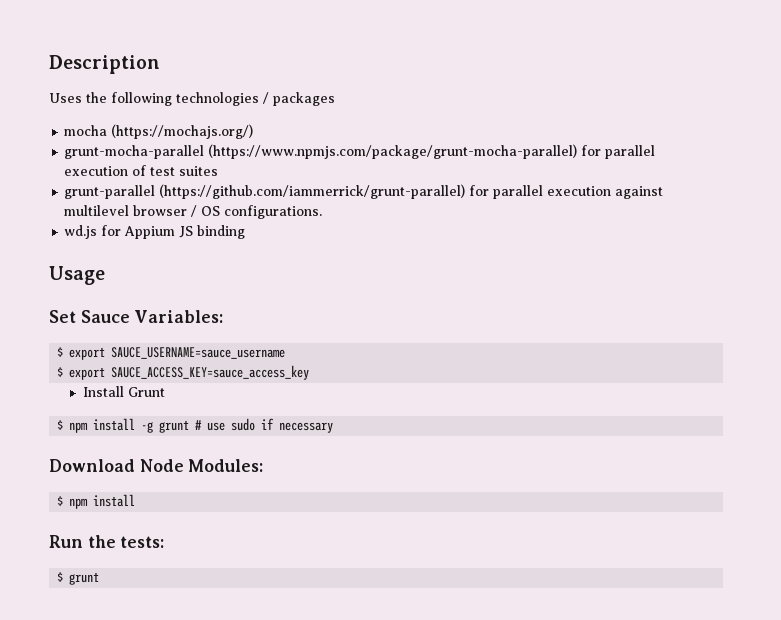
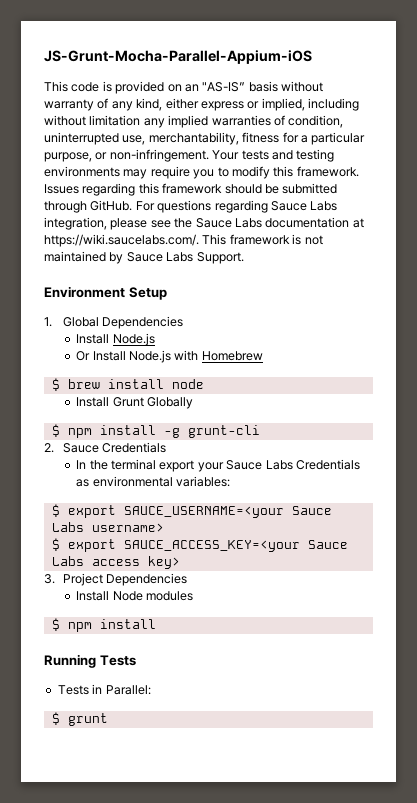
- Description
- Uses the following technologies / packages
- mocha (https://mochajs.org/)
- grunt-mocha-parallel (https://www.npmjs.com/package/grunt-mocha-parallel) for parallel execution of test suites
- grunt-parallel (https://github.com/iammerrick/grunt-parallel) for parallel execution against multilevel browser / OS configurations.
- wd.js for Appium JS binding
- Usage
- Set Sauce Variables:
- $ export SAUCE_USERNAME=sauce_username
- $ export SAUCE_ACCESS_KEY=sauce_access_key
+ JS-Grunt-Mocha-Parallel-Appium-iOS
+ This code is provided on an "AS-IS” basis without warranty of any kind, either express or implied, including without limitation any implied warranties of condition, uninterrupted use, merchantability, fitness for a particular purpose, or non-infringement. Your tests and testing environments may require you to modify this framework. Issues regarding this framework should be submitted through GitHub. For questions regarding Sauce Labs integration, please see the Sauce Labs documentation at https://wiki.saucelabs.com/. This framework is not maintained by Sauce Labs Support.
+ Environment Setup
+ 1. Global Dependencies
+ Install Node.js
+ Or Install Node.js with Homebrew
+ $ brew install node
- Install Grunt
+ Install Grunt Globally
- $ npm install -g grunt # use sudo if necessary
- Download Node Modules:
+ $ npm install -g grunt-cli
+ 2. Sauce Credentials
+ In the terminal export your Sauce Labs Credentials as environmental variables:
+ $ export SAUCE_USERNAME=<your Sauce Labs username>
+ $ export SAUCE_ACCESS_KEY=<your Sauce Labs access key>
+ 3. Project Dependencies
+ Install Node modules
  $ npm install
- Run the tests:
+ Running Tests
+ Tests in Parallel:

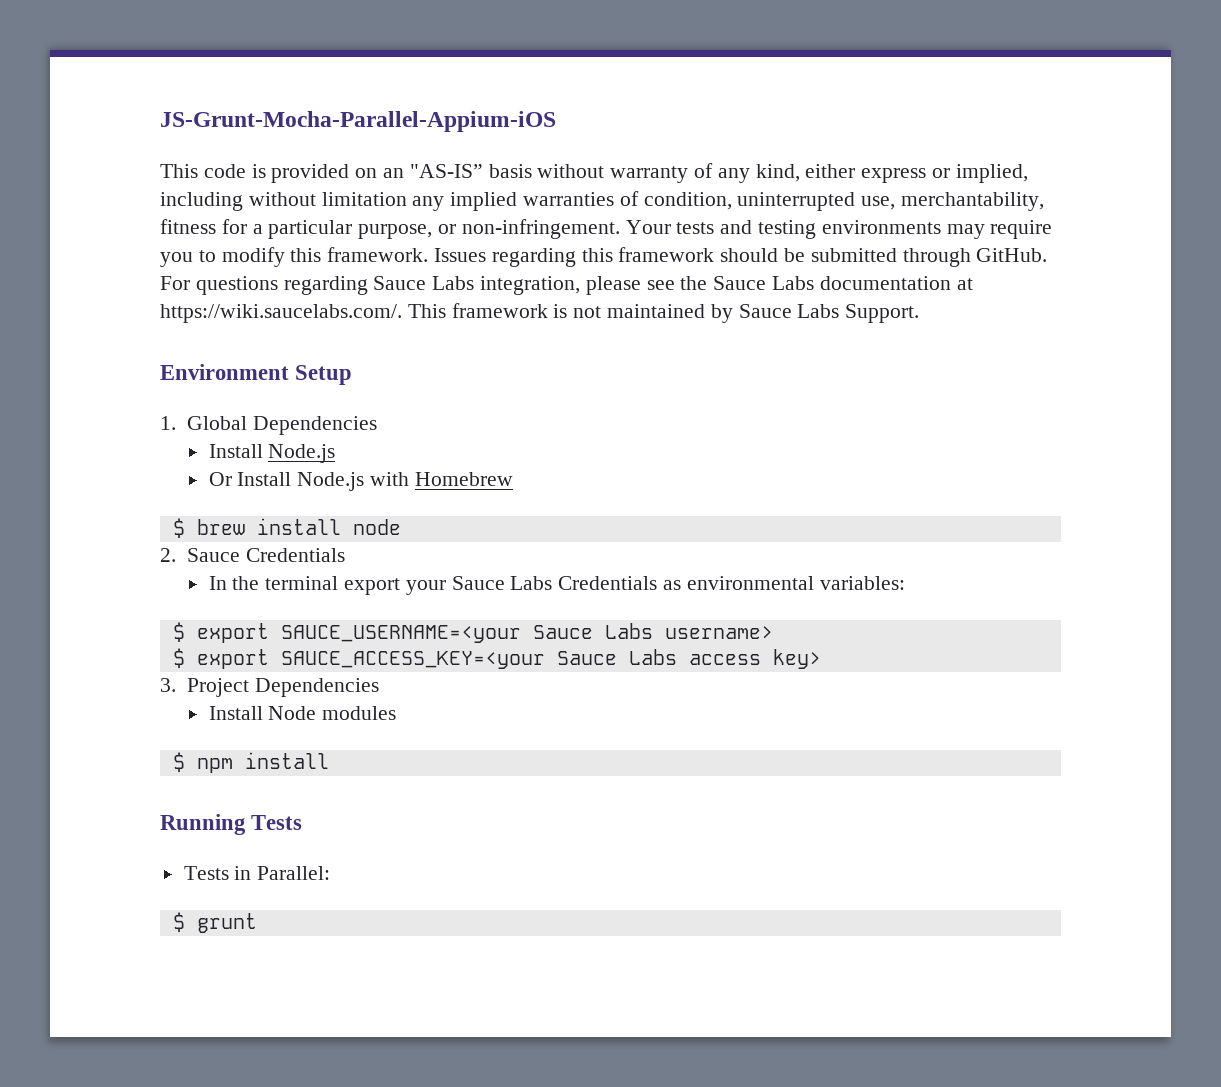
- Install Grunt Globally
- $ npm install -g grunt-cli

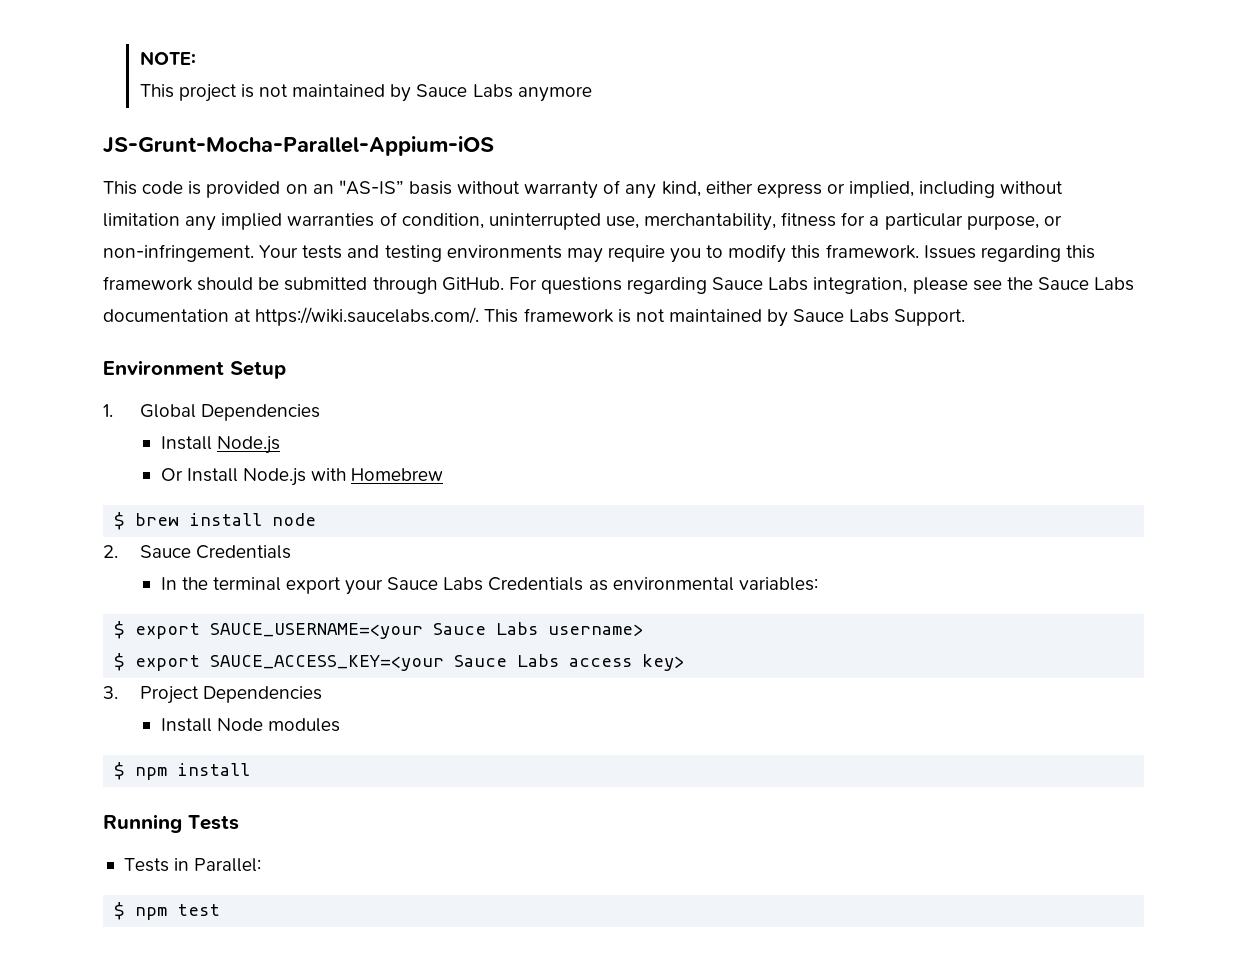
+ NOTE:
+ This project is not maintained by Sauce Labs anymore
- $ grunt
+ $ npm test

